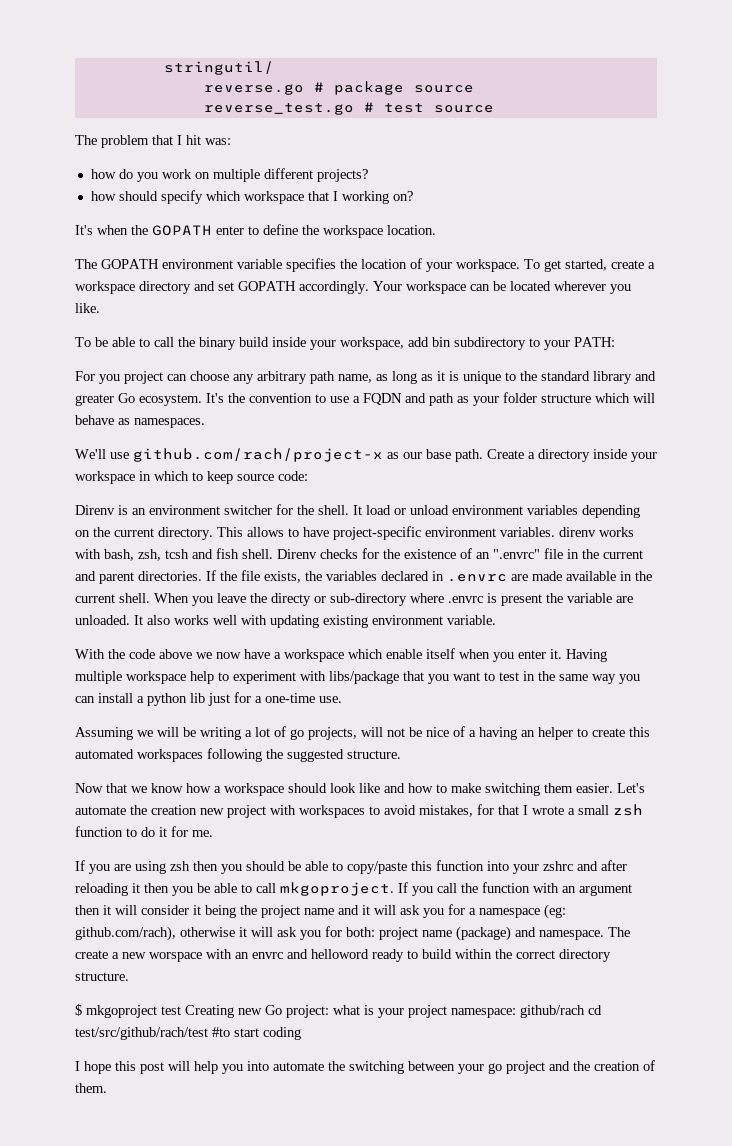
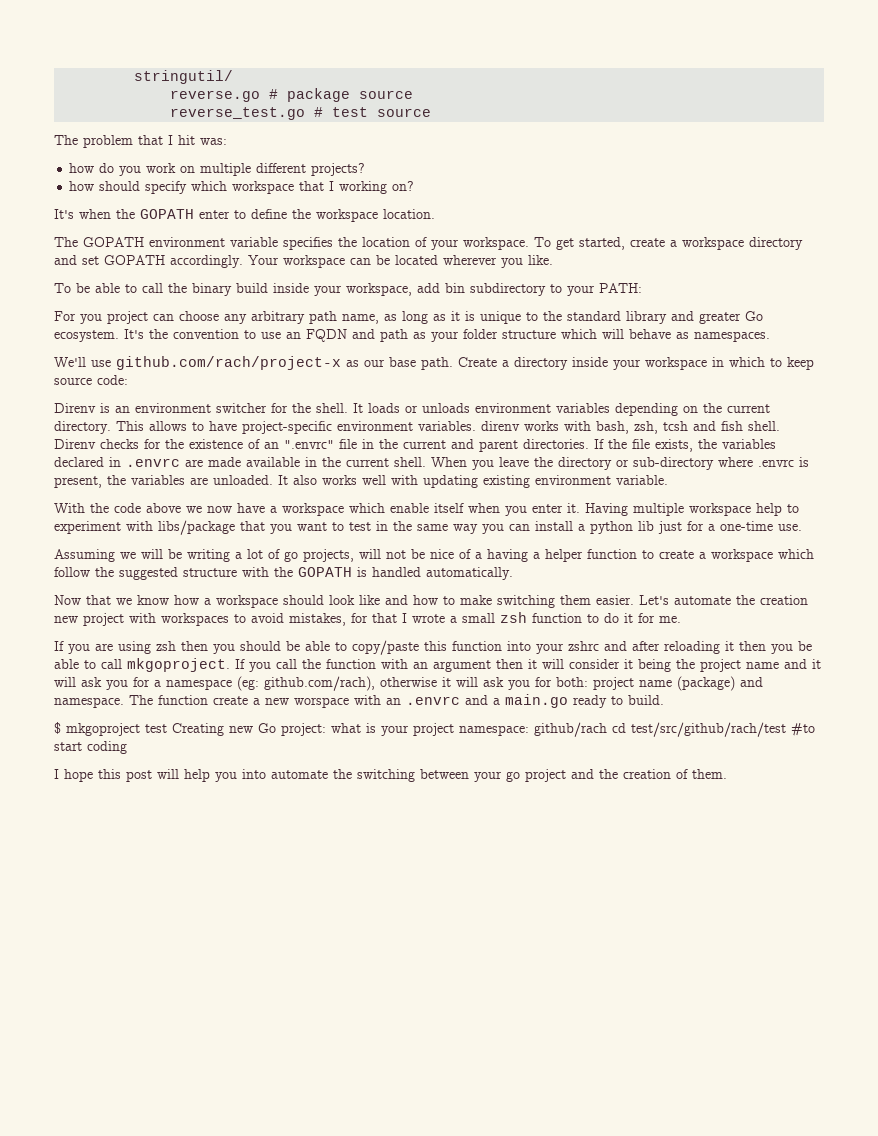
- It's the convention to use a FQDN and path as your folder structure which will behave as namespaces.
+ It's the convention to use an FQDN and path as your folder structure which will behave as namespaces.
- It load or unload environment variables depending on the current directory.
+ It loads or unloads environment variables depending on the current directory.
- When you leave the directy or sub-directory where .envrc is present the variable are unloaded.
+ When you leave the directory or sub-directory where .envrc is present, the variables are unloaded.
- Assuming we will be writing a lot of go projects, will not be nice of a having an helper to create this automated workspaces following the suggested structure.
+ Assuming we will be writing a lot of go projects, will not be nice of a having a helper function to create a workspace which follow the suggested structure with the GOPATH is handled automatically.
- The create a new worspace with an envrc and helloword ready to build within the correct directory structure.
+ The function create a new worspace with an .envrc and a main.go ready to build.

